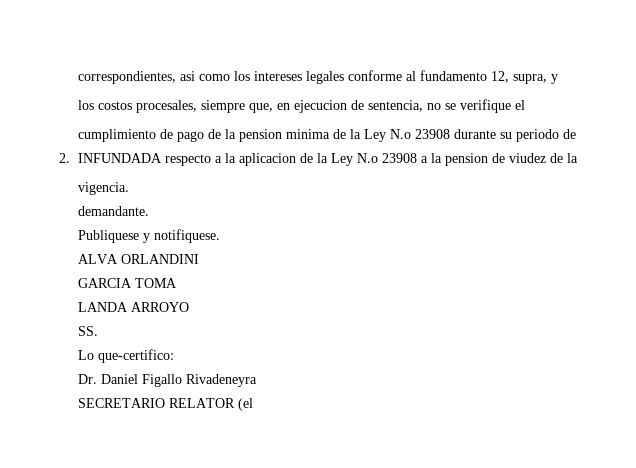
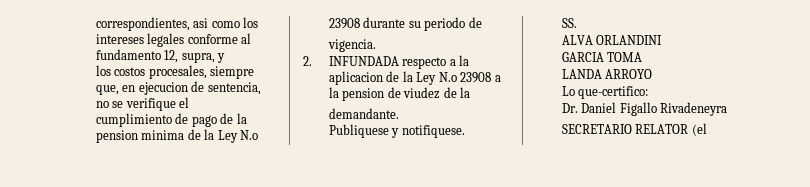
+ vigencia.
- vigencia.
+ SS.
- SS.

